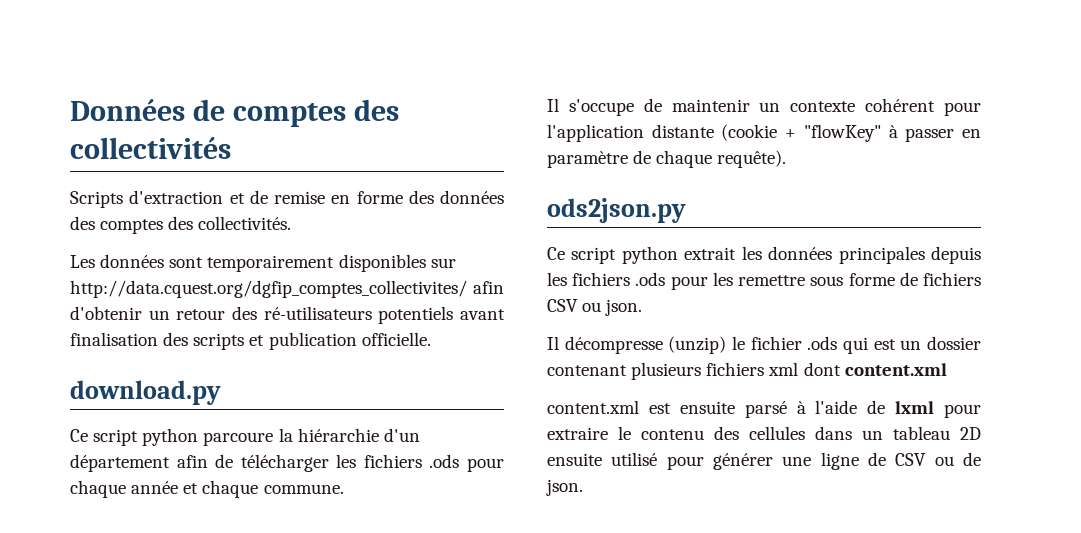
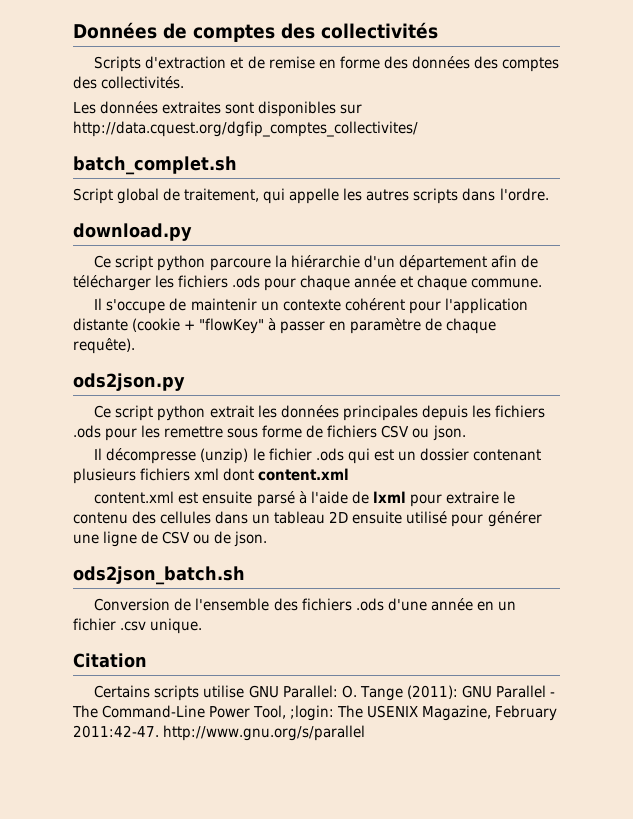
- Les données sont temporairement disponibles sur http://data.cquest.org/dgfip_comptes_collectivites/ afin d'obtenir un retour des ré-utilisateurs potentiels avant finalisation des scripts et publication officielle.
+ Les données extraites sont disponibles sur http://data.cquest.org/dgfip_comptes_collectivites/
+ batch_complet.sh
+ Script global de traitement, qui appelle les autres scripts dans l'ordre.
+ ods2json_batch.sh
+ Conversion de l'ensemble des fichiers .ods d'une année en un fichier .csv unique.
+ Citation
+ Certains scripts utilise GNU Parallel: O. Tange (2011): GNU Parallel - The Command-Line Power Tool, ;login: The USENIX Magazine, February 2011:42-47. http://www.gnu.org/s/parallel

